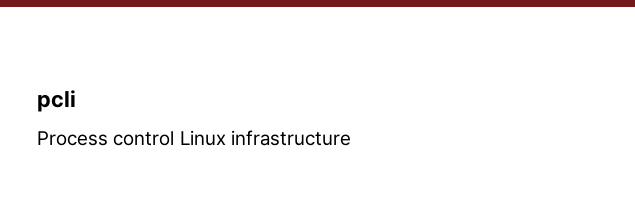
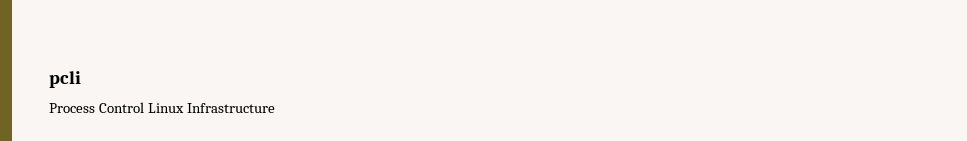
- Process control Linux infrastructure
+ Process Control Linux Infrastructure

